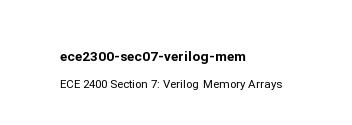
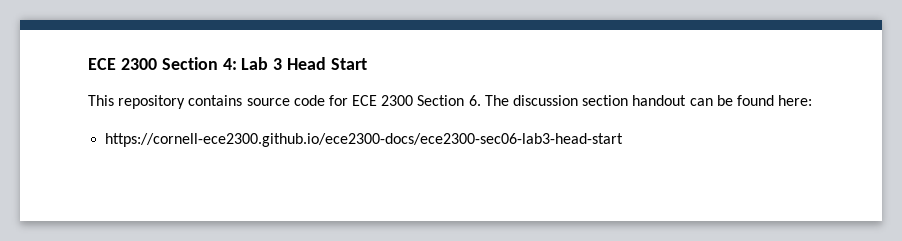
- ece2300-sec07-verilog-mem
- ECE 2400 Section 7: Verilog Memory Arrays
+ ECE 2300 Section 4: Lab 3 Head Start
+ This repository contains source code for ECE 2300 Section 6. The discussion section handout can be found here:
+ https://cornell-ece2300.github.io/ece2300-docs/ece2300-sec06-lab3-head-start

